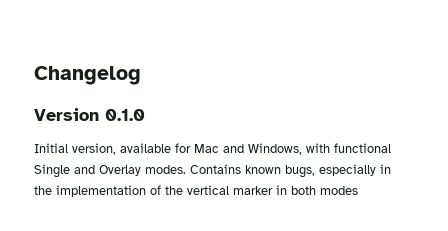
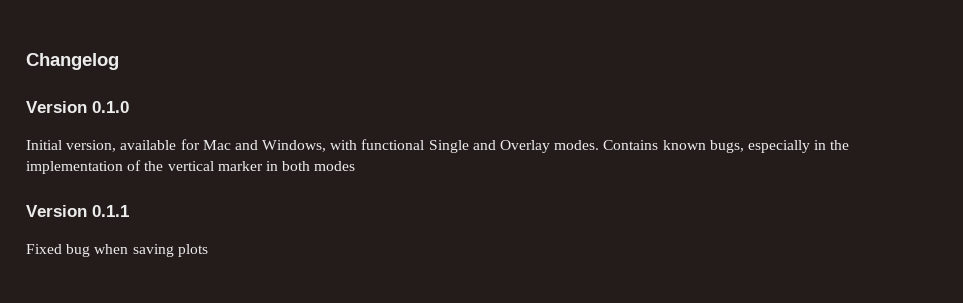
+ Version 0.1.1
+ Fixed bug when saving plots

